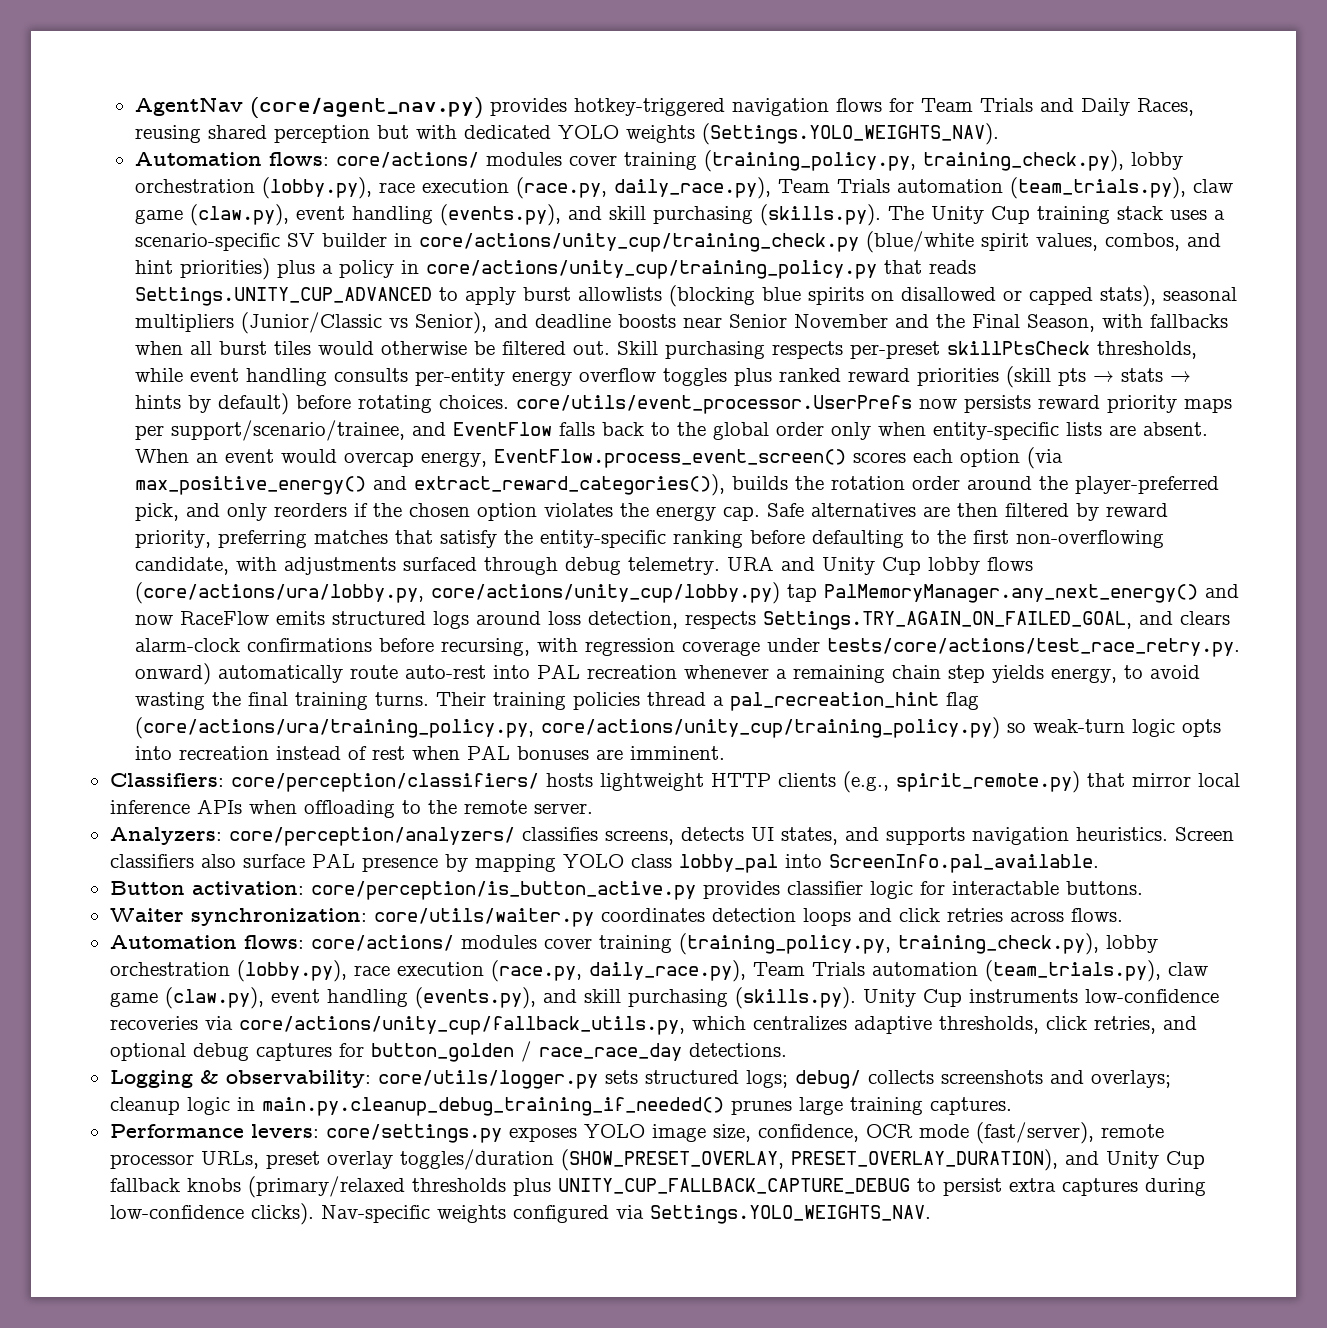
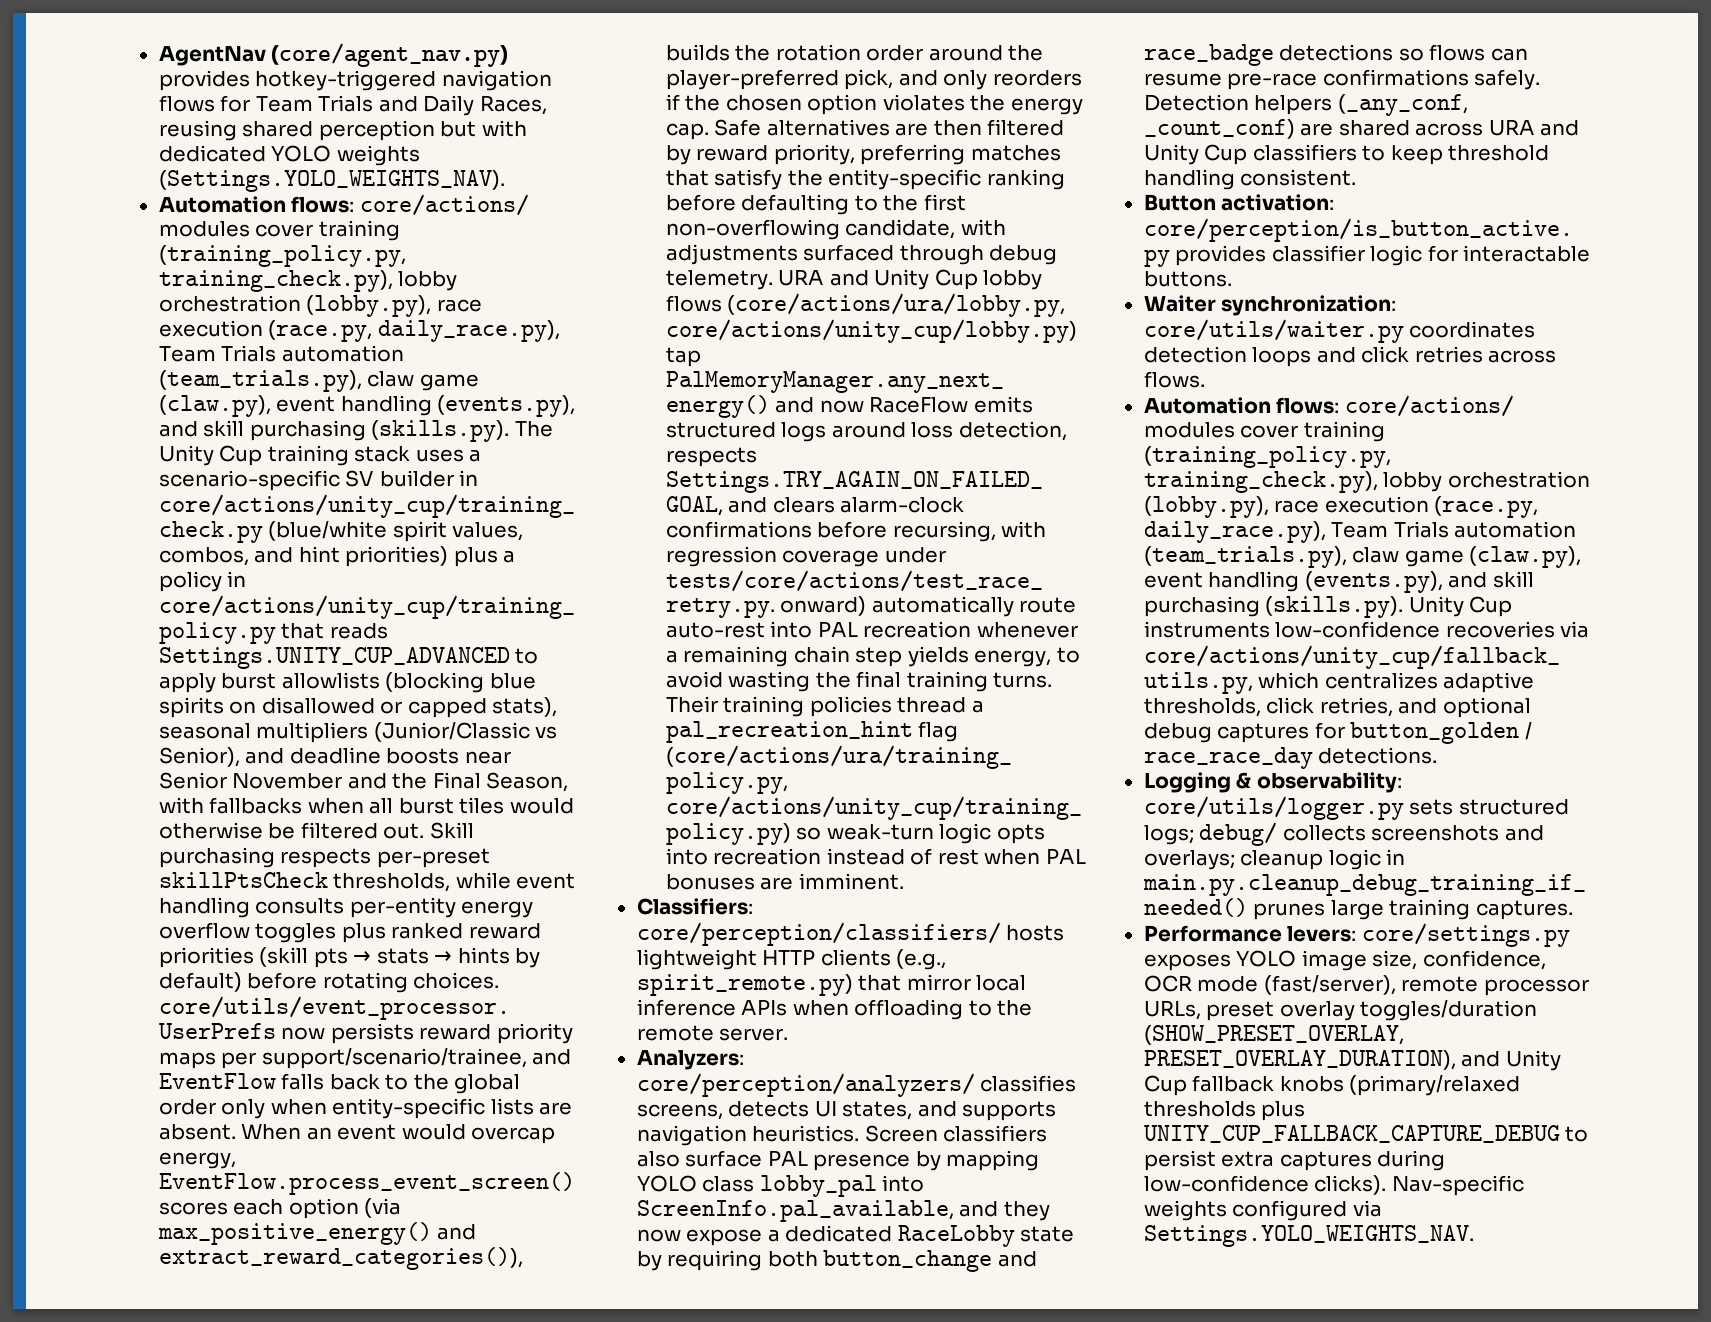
- Screen classifiers also surface PAL presence by mapping YOLO class lobby_pal into ScreenInfo.pal_available.
+ Screen classifiers also surface PAL presence by mapping YOLO class lobby_pal into ScreenInfo.pal_available, and they now expose a dedicated RaceLobby state by requiring both button_change and race_badge detections so flows can resume pre-race confirmations safely. Detection helpers (_any_conf, _count_conf) are shared across URA and Unity Cup classifiers to keep threshold handling consistent.

